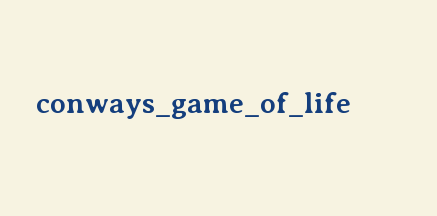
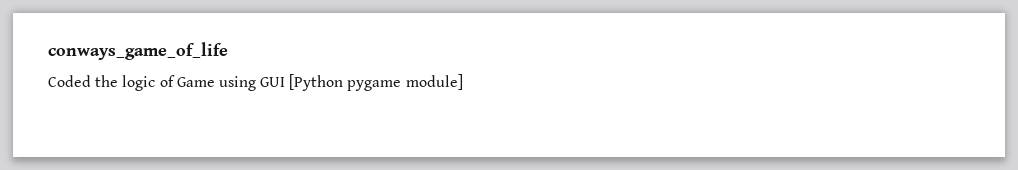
+ Coded the logic of Game using GUI [Python pygame module]

